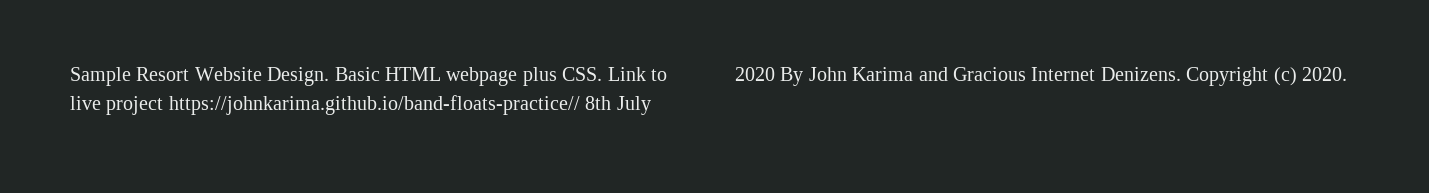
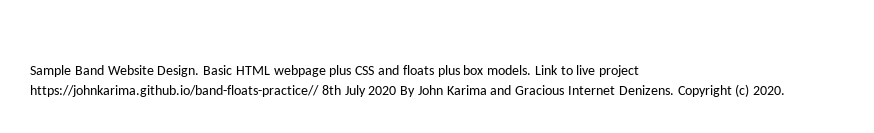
- Sample Resort Website Design.
+ Sample Band Website Design.
- Basic HTML webpage plus CSS. Link to live project https://johnkarima.github.io/band-floats-practice// 8th July 2020 By John Karima and Gracious Internet Denizens.
+ Basic HTML webpage plus CSS and floats plus box models. Link to live project https://johnkarima.github.io/band-floats-practice// 8th July 2020 By John Karima and Gracious Internet Denizens.

